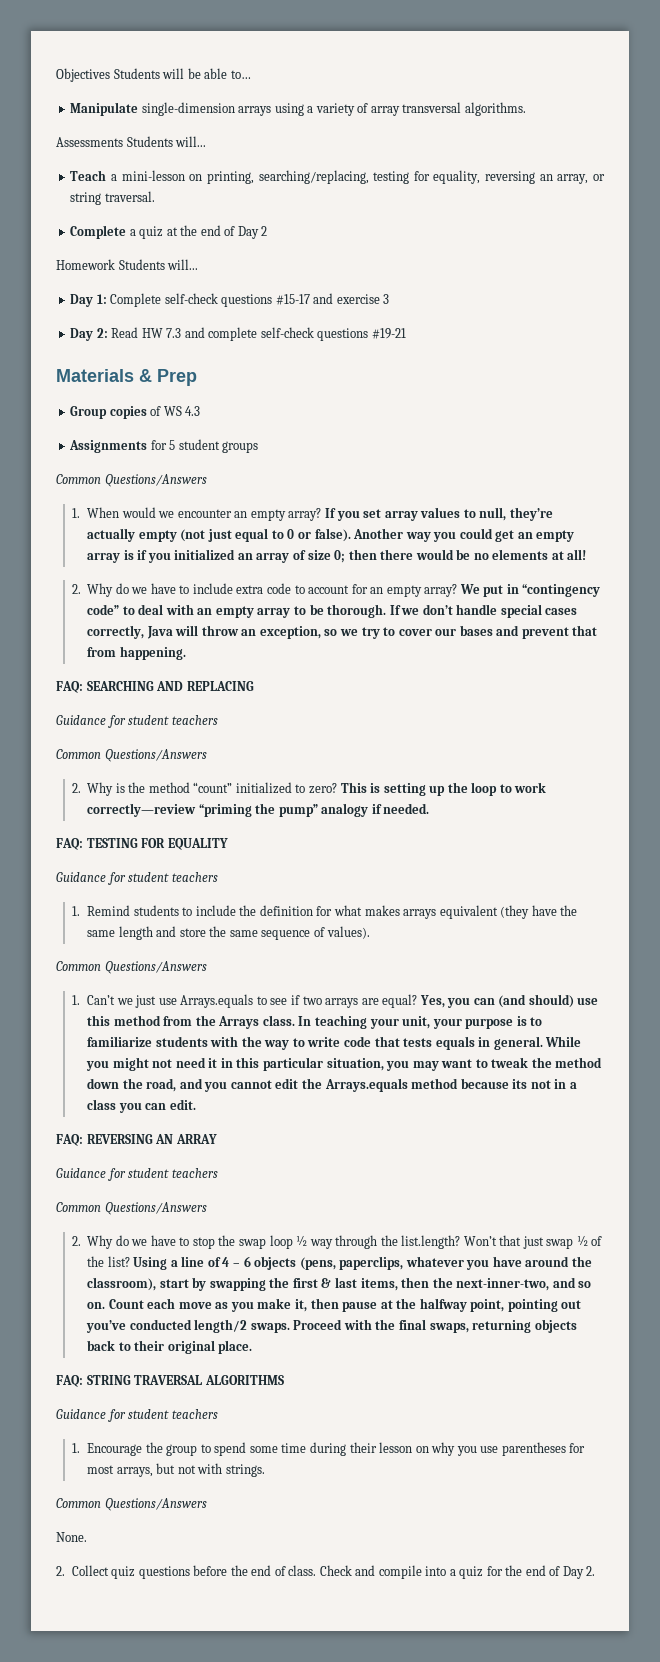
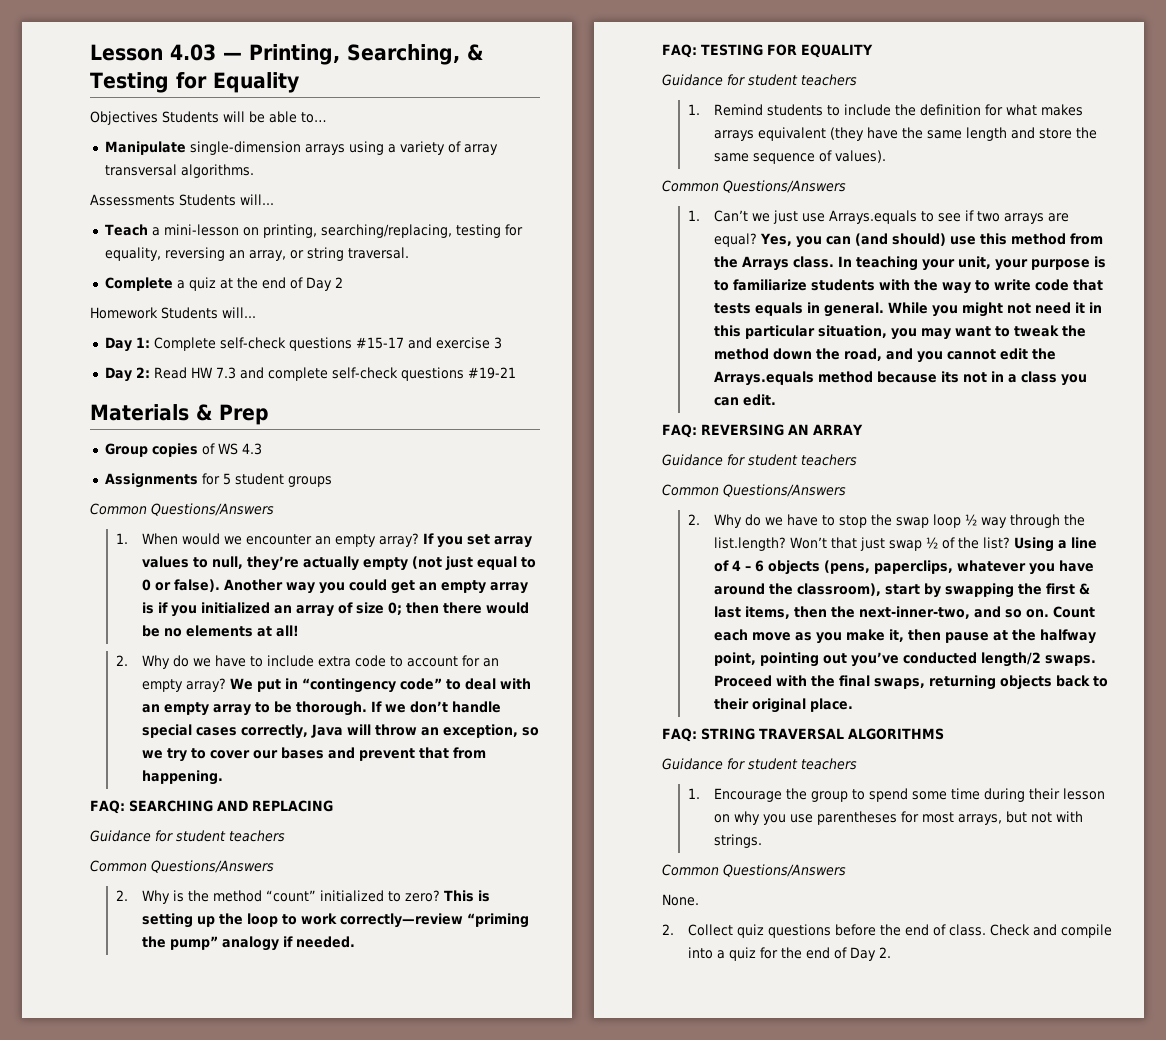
+ Lesson 4.03 — Printing, Searching, & Testing for Equality

